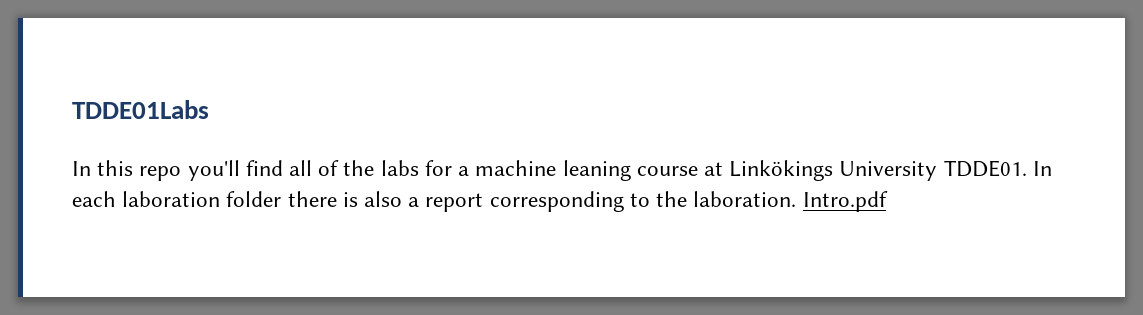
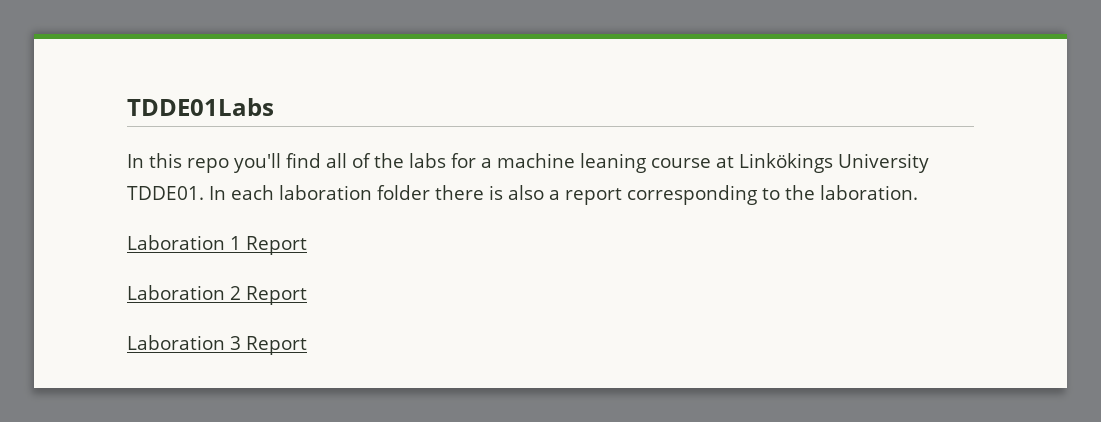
- In each laboration folder there is also a report corresponding to the laboration. Intro.pdf
+ In each laboration folder there is also a report corresponding to the laboration.
+ Laboration 1 Report
+ Laboration 2 Report
+ Laboration 3 Report

